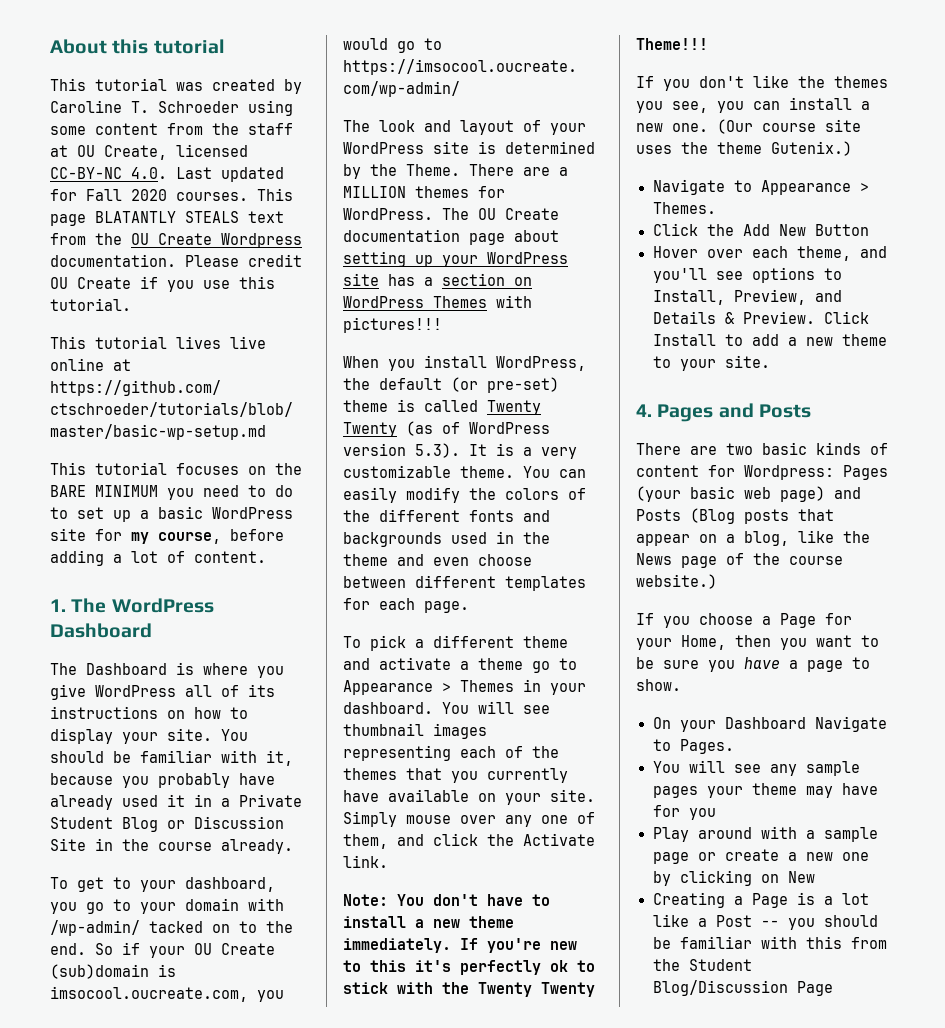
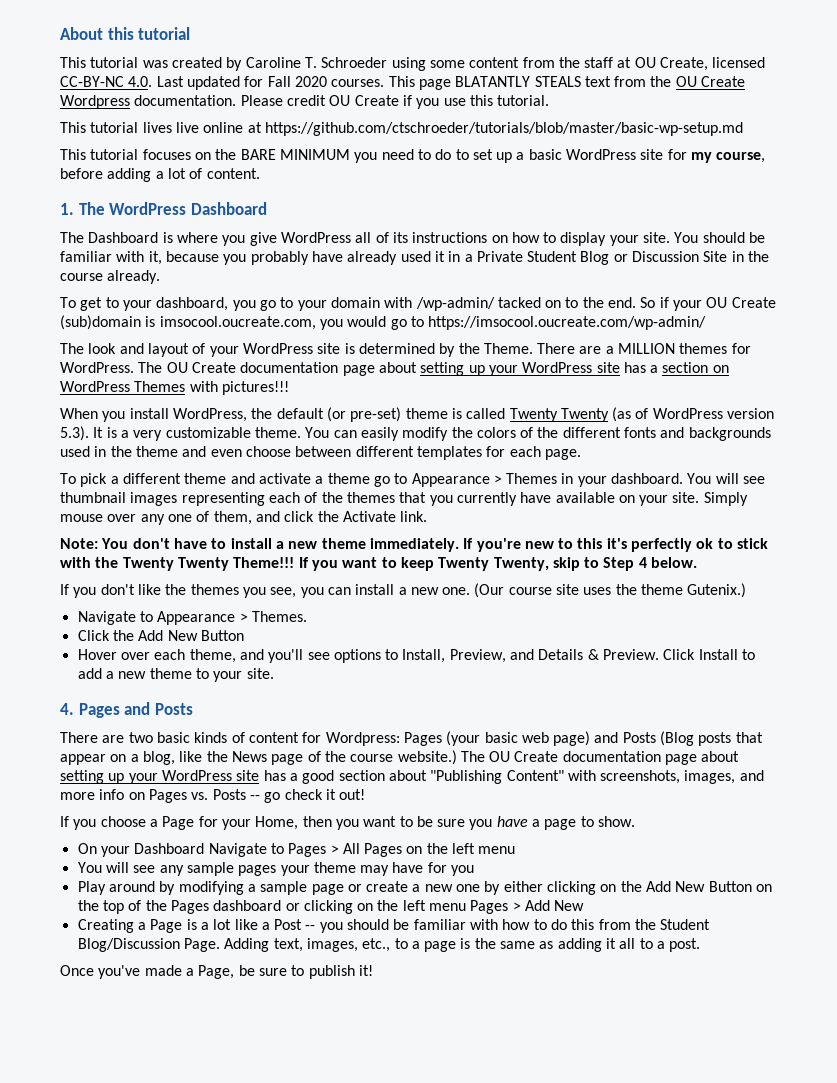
+ If you want to keep Twenty Twenty, skip to Step 4 below.
+ The OU Create documentation page about setting up your WordPress site has a good section about "Publishing Content" with screenshots, images, and more info on Pages vs. Posts -- go check it out!
- On your Dashboard Navigate to Pages.
+ On your Dashboard Navigate to Pages > All Pages on the left menu
- Play around with a sample page or create a new one by clicking on New
+ Play around by modifying a sample page or create a new one by either clicking on the Add New Button on the top of the Pages dashboard or clicking on the left menu Pages > Add New
- Creating a Page is a lot like a Post -- you should be familiar with this from the Student Blog/Discussion Page
+ Creating a Page is a lot like a Post -- you should be familiar with how to do this from the Student Blog/Discussion Page. Adding text, images, etc., to a page is the same as adding it all to a post.
+ Once you've made a Page, be sure to publish it!

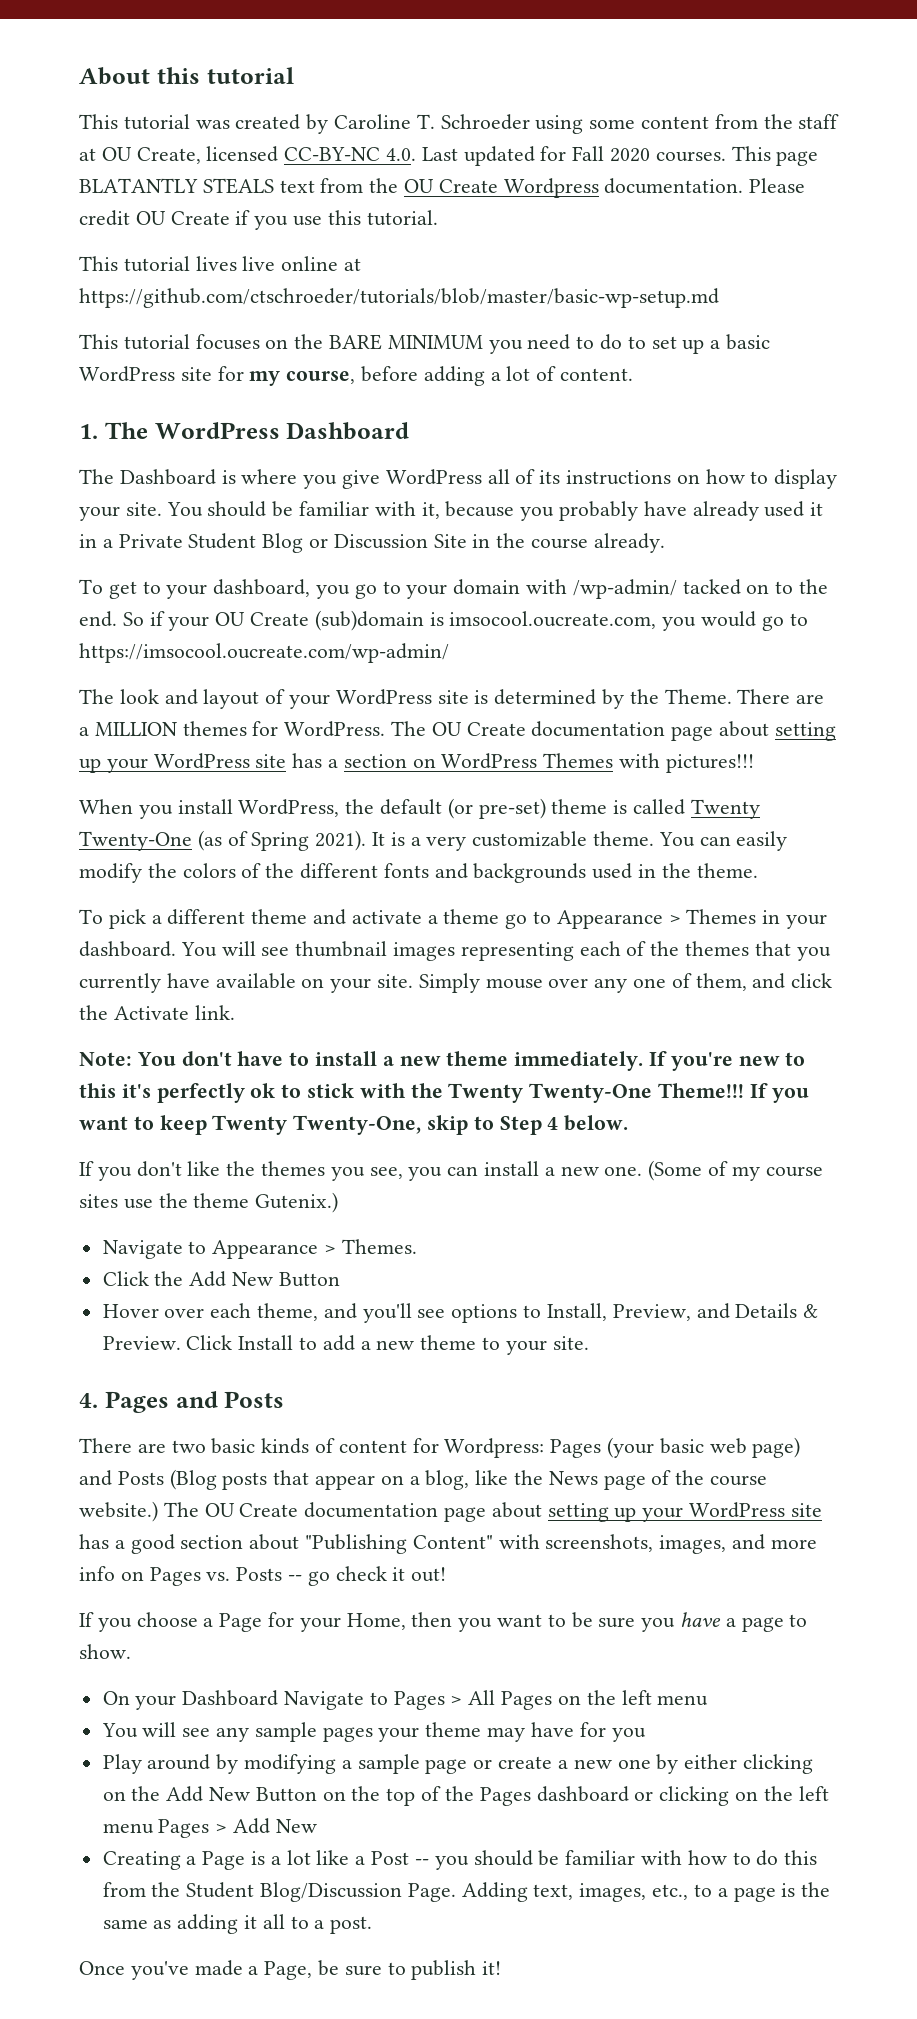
- When you install WordPress, the default (or pre-set) theme is called Twenty Twenty (as of WordPress version 5.3). It is a very customizable theme.
+ When you install WordPress, the default (or pre-set) theme is called Twenty Twenty-One (as of Spring 2021). It is a very customizable theme.
- You can easily modify the colors of the different fonts and backgrounds used in the theme and even choose between different templates for each page.
+ You can easily modify the colors of the different fonts and backgrounds used in the theme.
- If you're new to this it's perfectly ok to stick with the Twenty Twenty Theme!!!
+ If you're new to this it's perfectly ok to stick with the Twenty Twenty-One Theme!!!
- If you want to keep Twenty Twenty, skip to Step 4 below.
+ If you want to keep Twenty Twenty-One, skip to Step 4 below.
- (Our course site uses the theme Gutenix.)
+ (Some of my course sites use the theme Gutenix.)

